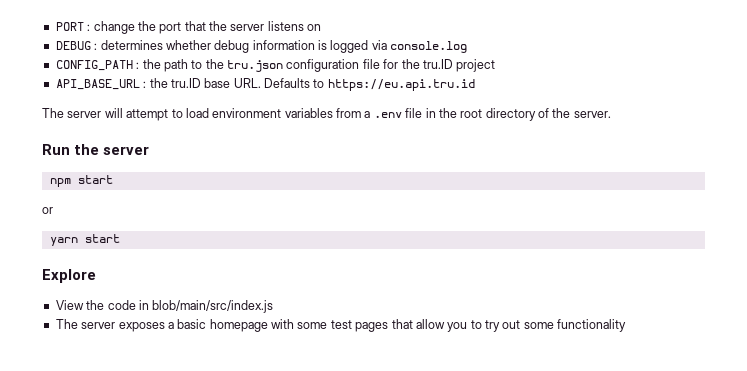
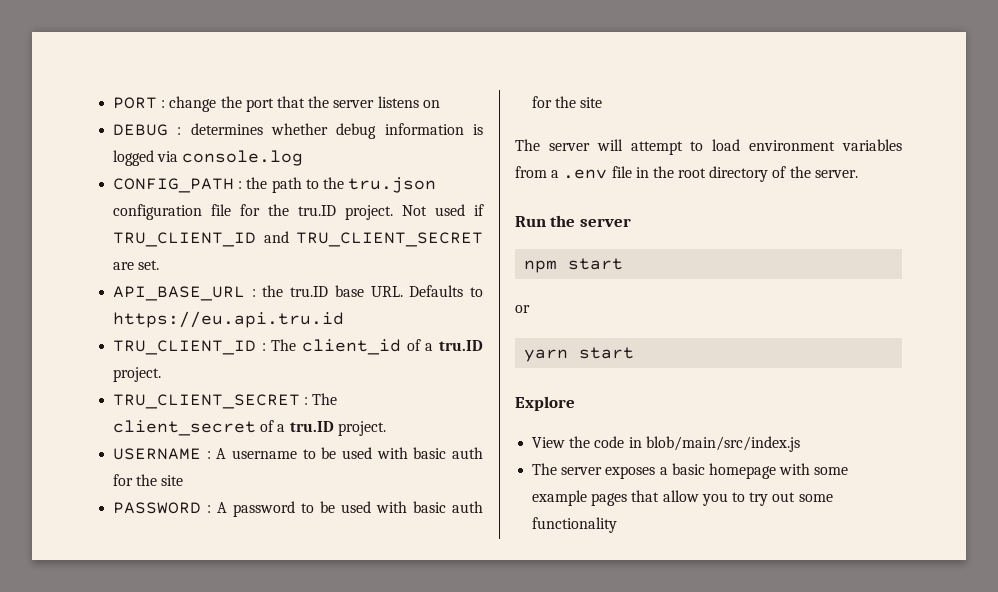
- CONFIG_PATH : the path to the tru.json configuration file for the tru.ID project
+ CONFIG_PATH : the path to the tru.json configuration file for the tru.ID project. Not used if TRU_CLIENT_ID and TRU_CLIENT_SECRET are set.
+ TRU_CLIENT_ID : The client_id of a tru.ID project.
+ TRU_CLIENT_SECRET : The client_secret of a tru.ID project.
+ USERNAME : A username to be used with basic auth for the site
+ PASSWORD : A password to be used with basic auth for the site
- The server exposes a basic homepage with some test pages that allow you to try out some functionality
+ The server exposes a basic homepage with some example pages that allow you to try out some functionality

